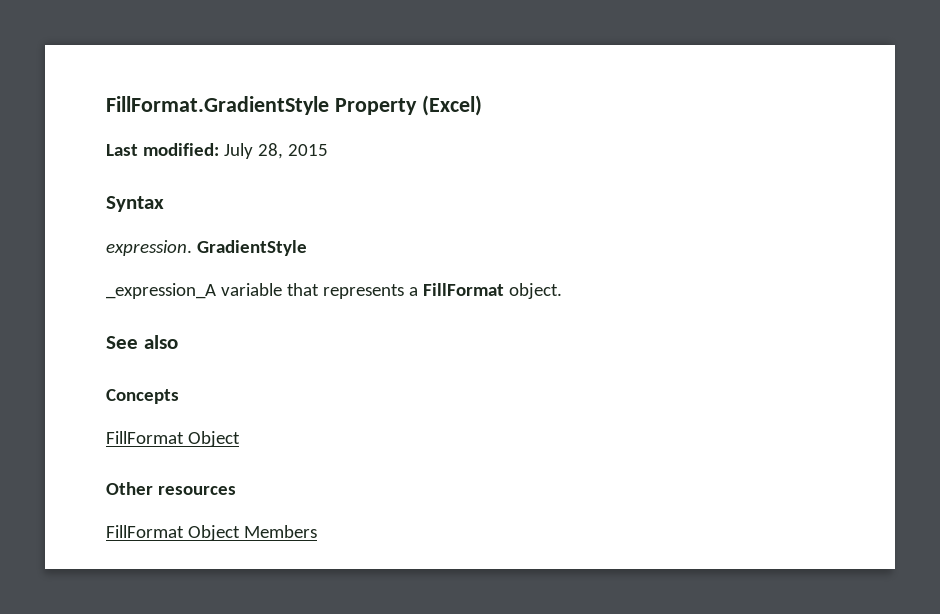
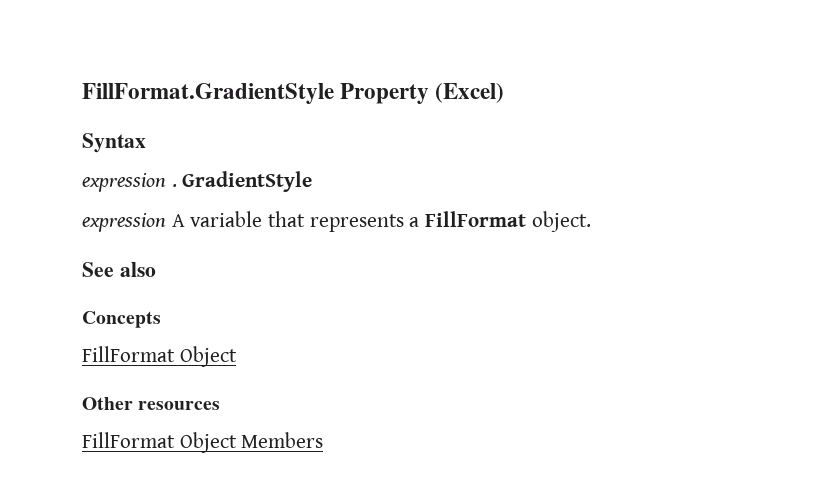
- Last modified: July 28, 2015
- expression.
+ expression .
- _expression_A variable that represents a FillFormat object.
+ expression A variable that represents a FillFormat object.

